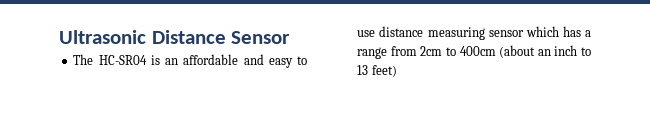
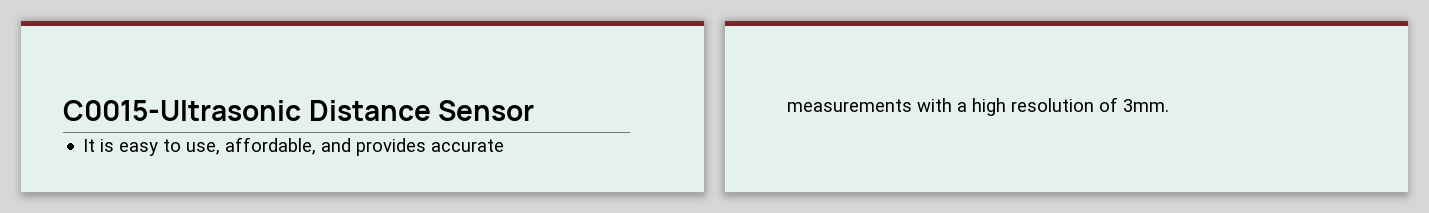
- Ultrasonic Distance Sensor
+ C0015-Ultrasonic Distance Sensor
- The HC-SR04 is an affordable and easy to use distance measuring sensor which has a range from 2cm to 400cm (about an inch to 13 feet)
+ It is easy to use, affordable, and provides accurate measurements with a high resolution of 3mm.

